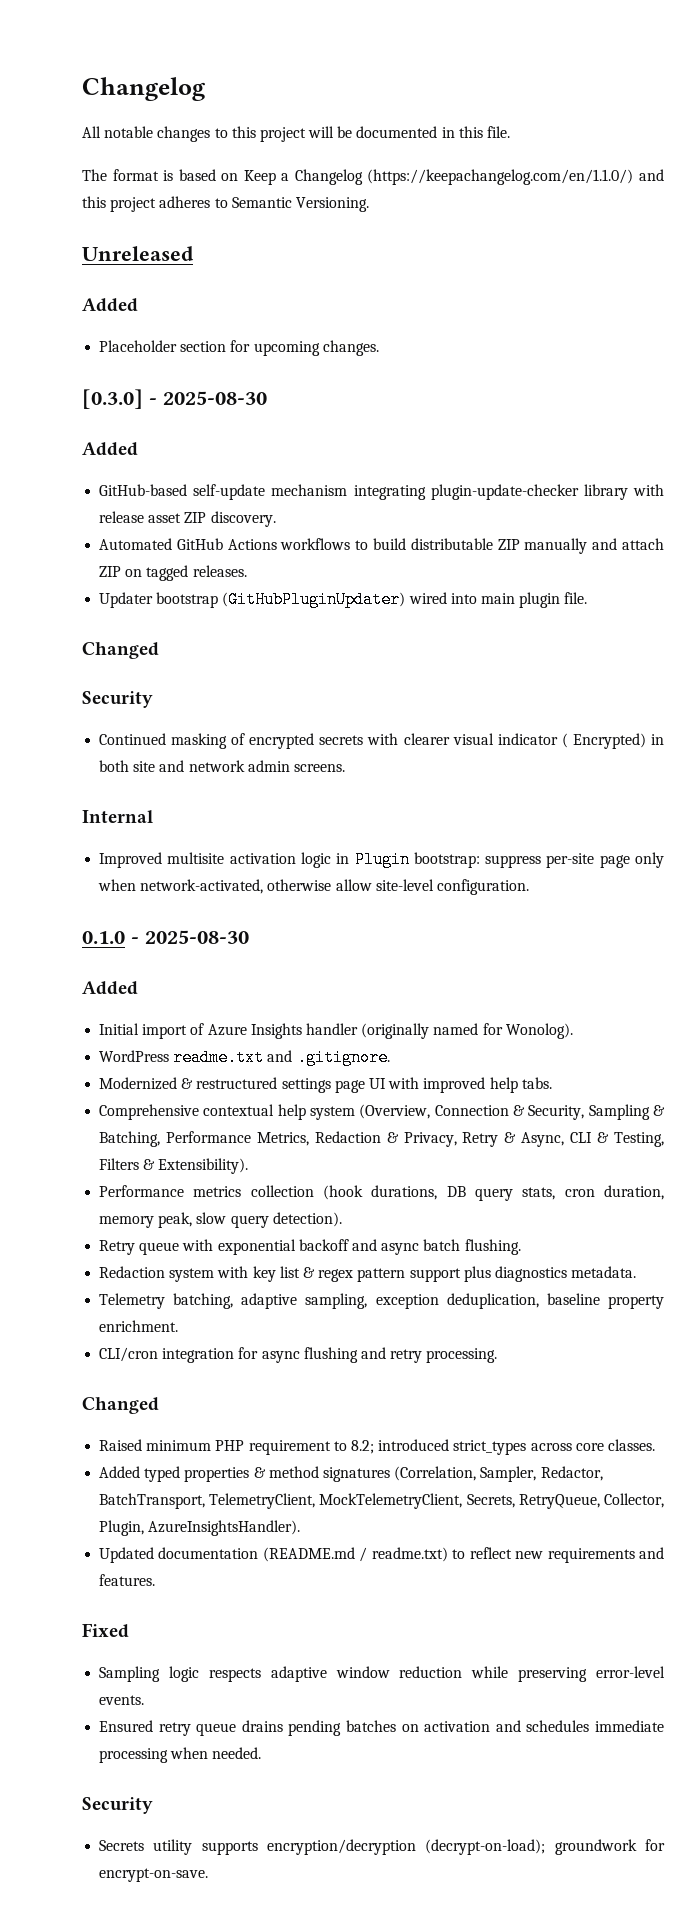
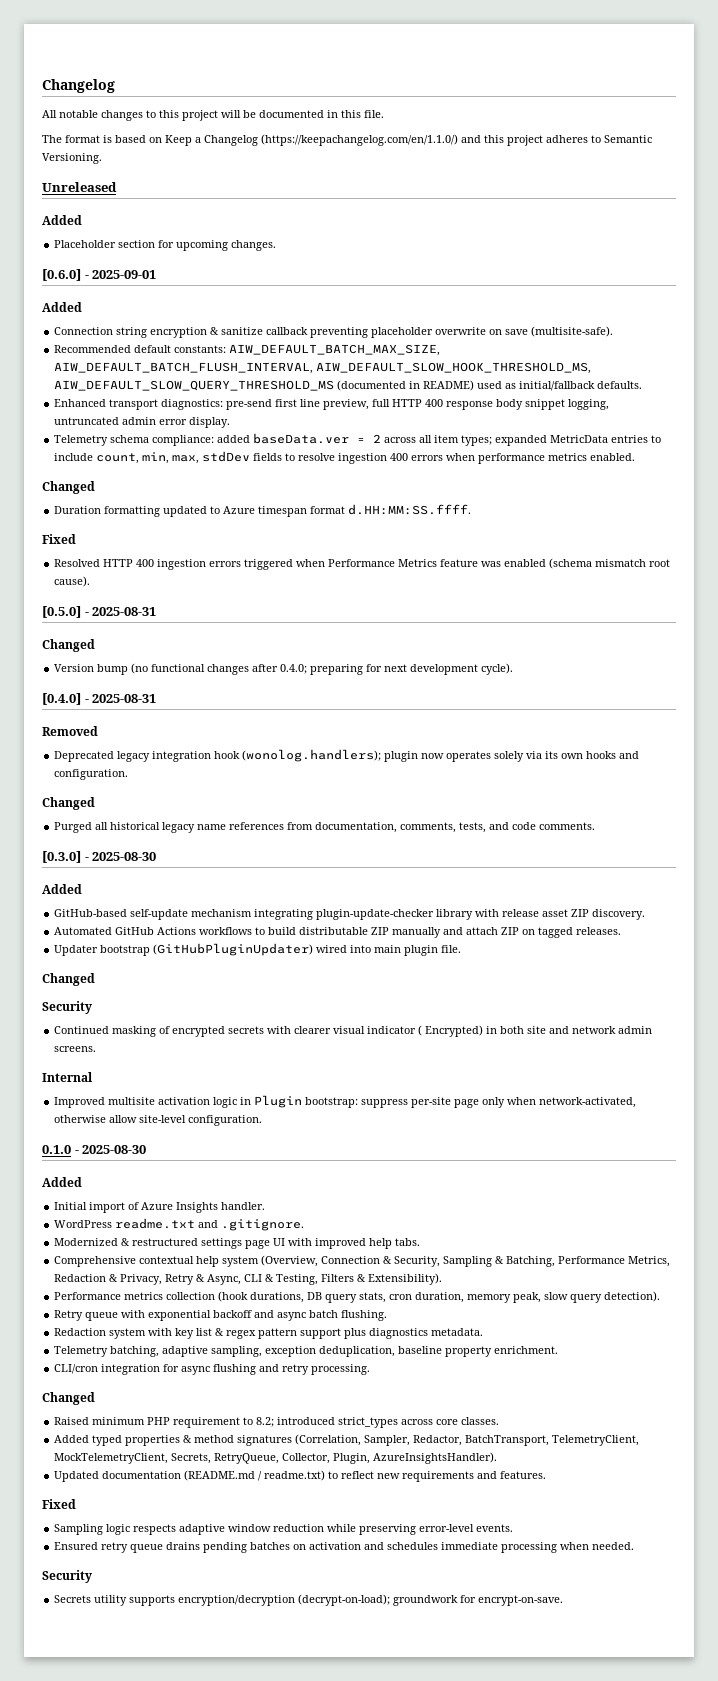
+ [0.6.0] - 2025-09-01
+ Added
+ Connection string encryption & sanitize callback preventing placeholder overwrite on save (multisite-safe).
+ Recommended default constants: AIW_DEFAULT_BATCH_MAX_SIZE, AIW_DEFAULT_BATCH_FLUSH_INTERVAL, AIW_DEFAULT_SLOW_HOOK_THRESHOLD_MS, AIW_DEFAULT_SLOW_QUERY_THRESHOLD_MS (documented in README) used as initial/fallback defaults.
+ Enhanced transport diagnostics: pre-send first line preview, full HTTP 400 response body snippet logging, untruncated admin error display.
+ Telemetry schema compliance: added baseData.ver = 2 across all item types; expanded MetricData entries to include count, min, max, stdDev fields to resolve ingestion 400 errors when performance metrics enabled.
+ Changed
+ Duration formatting updated to Azure timespan format d.HH:MM:SS.ffff.
+ Fixed
+ Resolved HTTP 400 ingestion errors triggered when Performance Metrics feature was enabled (schema mismatch root cause).
+ [0.5.0] - 2025-08-31
+ Changed
+ Version bump (no functional changes after 0.4.0; preparing for next development cycle).
+ [0.4.0] - 2025-08-31
+ Removed
+ Deprecated legacy integration hook (wonolog.handlers); plugin now operates solely via its own hooks and configuration.
+ Changed
+ Purged all historical legacy name references from documentation, comments, tests, and code comments.
- Initial import of Azure Insights handler (originally named for Wonolog).
+ Initial import of Azure Insights handler.

